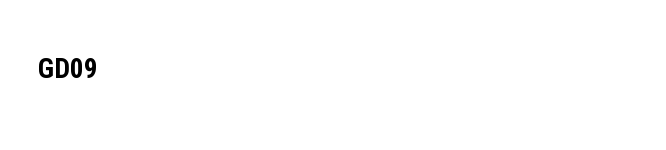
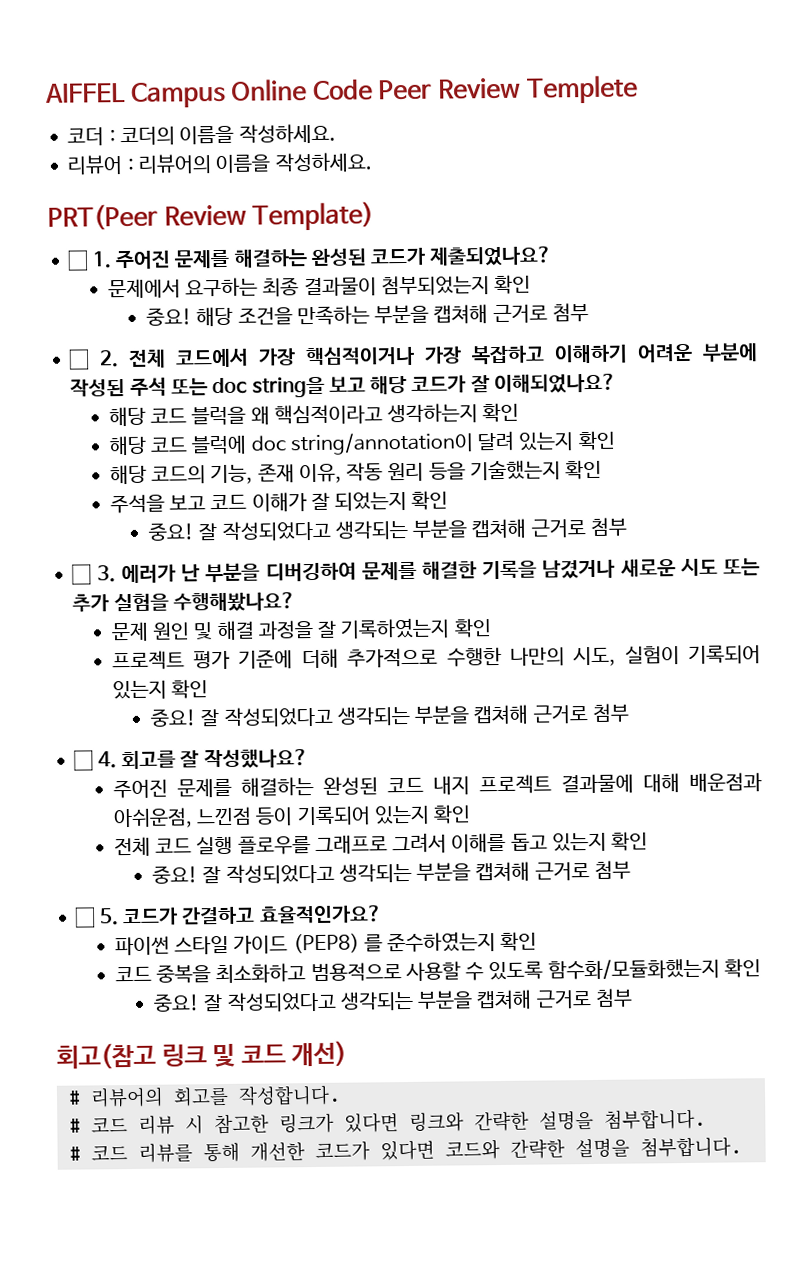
- GD09
+ AIFFEL Campus Online Code Peer Review Templete
+ 코더 : 코더의 이름을 작성하세요.
+ 리뷰어 : 리뷰어의 이름을 작성하세요.
+ PRT(Peer Review Template)
+ ☐ 1. 주어진 문제를 해결하는 완성된 코드가 제출되었나요?
+ 문제에서 요구하는 최종 결과물이 첨부되었는지 확인
+ 중요! 해당 조건을 만족하는 부분을 캡쳐해 근거로 첨부
+ ☐ 2. 전체 코드에서 가장 핵심적이거나 가장 복잡하고 이해하기 어려운 부분에 작성된 주석 또는 doc string을 보고 해당 코드가 잘 이해되었나요?
+ 해당 코드 블럭을 왜 핵심적이라고 생각하는지 확인
+ 해당 코드 블럭에 doc string/annotation이 달려 있는지 확인
+ 해당 코드의 기능, 존재 이유, 작동 원리 등을 기술했는지 확인
+ 주석을 보고 코드 이해가 잘 되었는지 확인
+ 중요! 잘 작성되었다고 생각되는 부분을 캡쳐해 근거로 첨부
+ ☐ 3. 에러가 난 부분을 디버깅하여 문제를 해결한 기록을 남겼거나 새로운 시도 또는 추가 실험을 수행해봤나요?
+ 문제 원인 및 해결 과정을 잘 기록하였는지 확인
+ 프로젝트 평가 기준에 더해 추가적으로 수행한 나만의 시도, 실험이 기록되어 있는지 확인
+ 중요! 잘 작성되었다고 생각되는 부분을 캡쳐해 근거로 첨부
+ ☐ 4. 회고를 잘 작성했나요?
+ 주어진 문제를 해결하는 완성된 코드 내지 프로젝트 결과물에 대해 배운점과 아쉬운점, 느낀점 등이 기록되어 있는지 확인
+ 전체 코드 실행 플로우를 그래프로 그려서 이해를 돕고 있는지 확인
+ 중요! 잘 작성되었다고 생각되는 부분을 캡쳐해 근거로 첨부
+ ☐ 5. 코드가 간결하고 효율적인가요?
+ 파이썬 스타일 가이드 (PEP8) 를 준수하였는지 확인
+ 코드 중복을 최소화하고 범용적으로 사용할 수 있도록 함수화/모듈화했는지 확인
+ 중요! 잘 작성되었다고 생각되는 부분을 캡쳐해 근거로 첨부
+ 회고(참고 링크 및 코드 개선)
+ # 리뷰어의 회고를 작성합니다.
+ # 코드 리뷰 시 참고한 링크가 있다면 링크와 간략한 설명을 첨부합니다.
+ # 코드 리뷰를 통해 개선한 코드가 있다면 코드와 간략한 설명을 첨부합니다.

